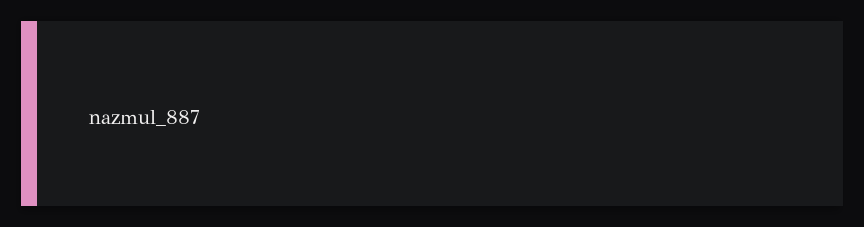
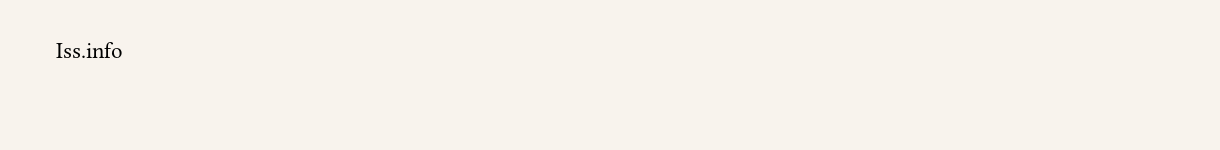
- nazmul_887
+ Iss.info

